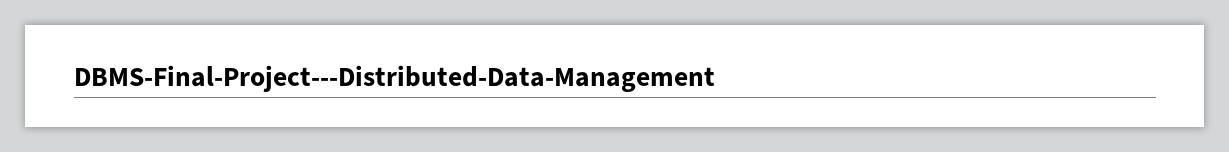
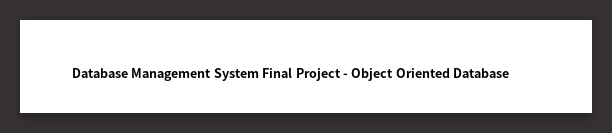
- DBMS-Final-Project---Distributed-Data-Management
+ Database Management System Final Project - Object Oriented Database

